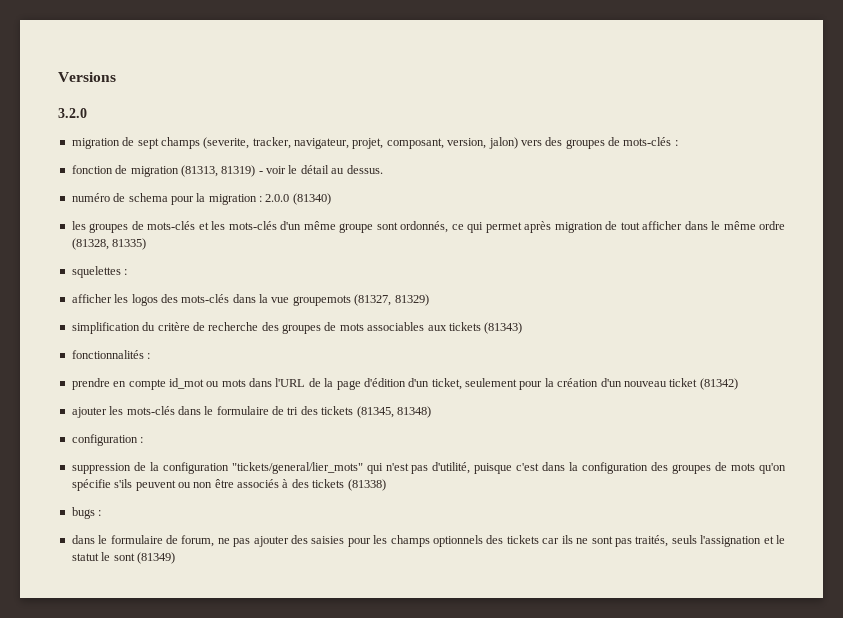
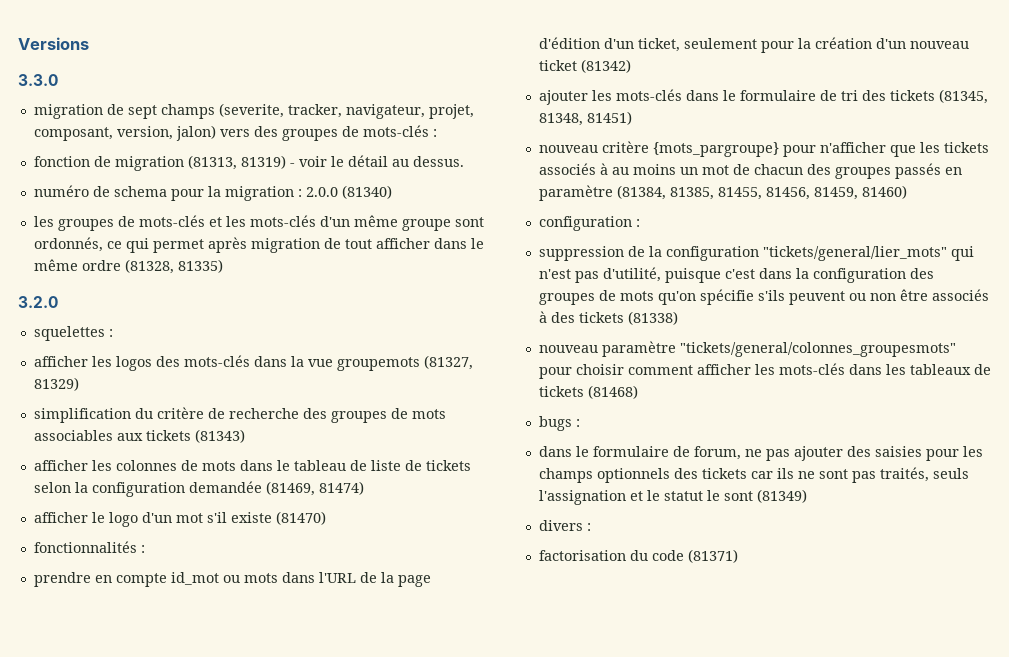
- 3.2.0
+ 3.3.0
+ 3.2.0
+ afficher les colonnes de mots dans le tableau de liste de tickets selon la configuration demandée (81469, 81474)
+ afficher le logo d'un mot s'il existe (81470)
- ajouter les mots-clés dans le formulaire de tri des tickets (81345, 81348)
+ ajouter les mots-clés dans le formulaire de tri des tickets (81345, 81348, 81451)
+ nouveau critère {mots_pargroupe} pour n'afficher que les tickets associés à au moins un mot de chacun des groupes passés en paramètre (81384, 81385, 81455, 81456, 81459, 81460)
+ nouveau paramètre "tickets/general/colonnes_groupesmots" pour choisir comment afficher les mots-clés dans les tableaux de tickets (81468)
+ divers :
+ factorisation du code (81371)

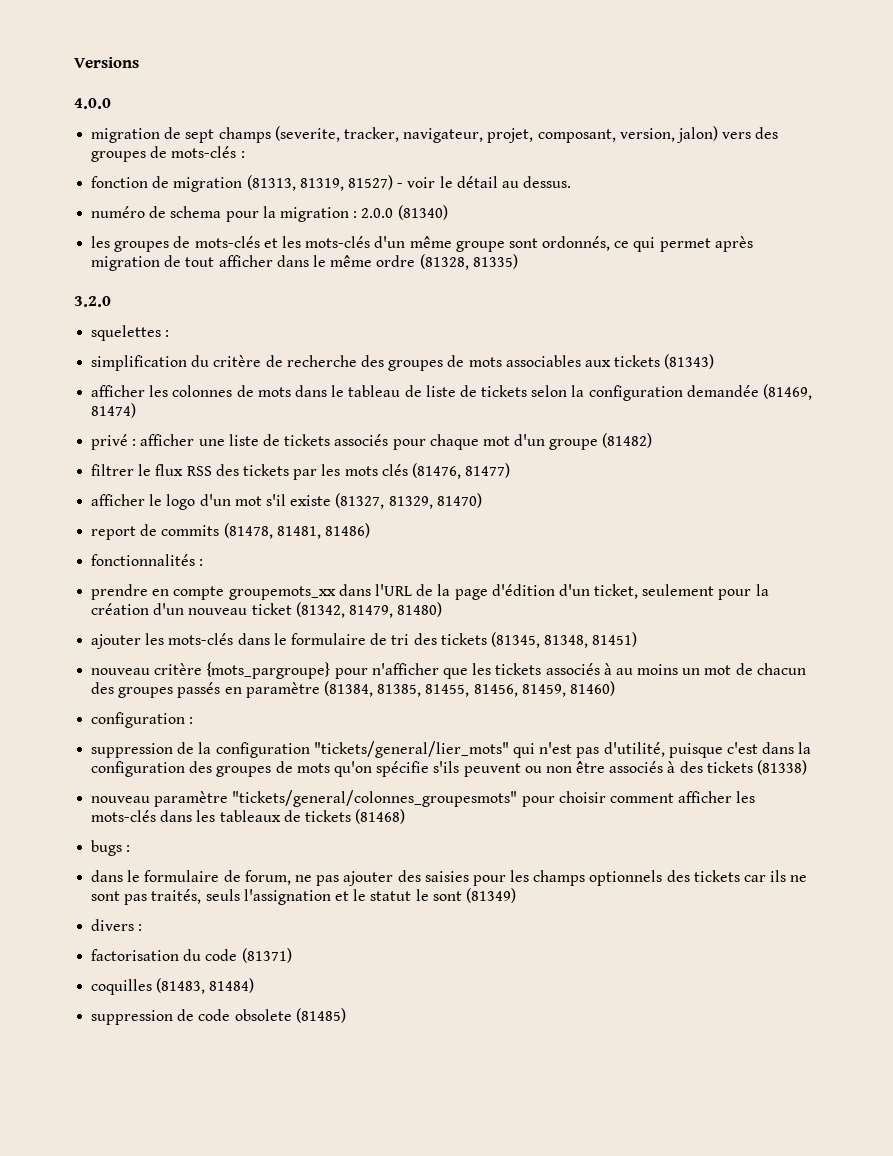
- 3.3.0
+ 4.0.0
- fonction de migration (81313, 81319) - voir le détail au dessus.
+ fonction de migration (81313, 81319, 81527) - voir le détail au dessus.
- afficher les logos des mots-clés dans la vue groupemots (81327, 81329)
+ privé : afficher une liste de tickets associés pour chaque mot d'un groupe (81482)
+ filtrer le flux RSS des tickets par les mots clés (81476, 81477)
- afficher le logo d'un mot s'il existe (81470)
+ afficher le logo d'un mot s'il existe (81327, 81329, 81470)
+ report de commits (81478, 81481, 81486)
- prendre en compte id_mot ou mots dans l'URL de la page d'édition d'un ticket, seulement pour la création d'un nouveau ticket (81342)
+ prendre en compte groupemots_xx dans l'URL de la page d'édition d'un ticket, seulement pour la création d'un nouveau ticket (81342, 81479, 81480)
+ coquilles (81483, 81484)
+ suppression de code obsolete (81485)

